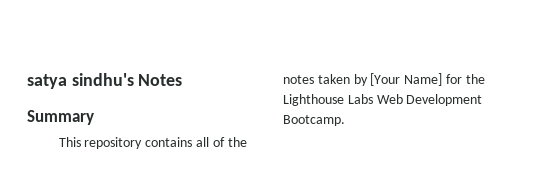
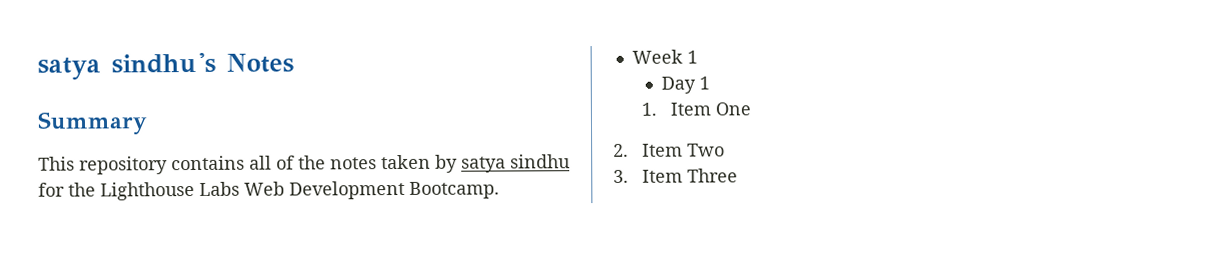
- This repository contains all of the notes taken by [Your Name] for the Lighthouse Labs Web Development Bootcamp.
+ This repository contains all of the notes taken by satya sindhu for the Lighthouse Labs Web Development Bootcamp.
+ Week 1
+ Day 1
+ 1. Item One
+ 2. Item Two
+ 3. Item Three

